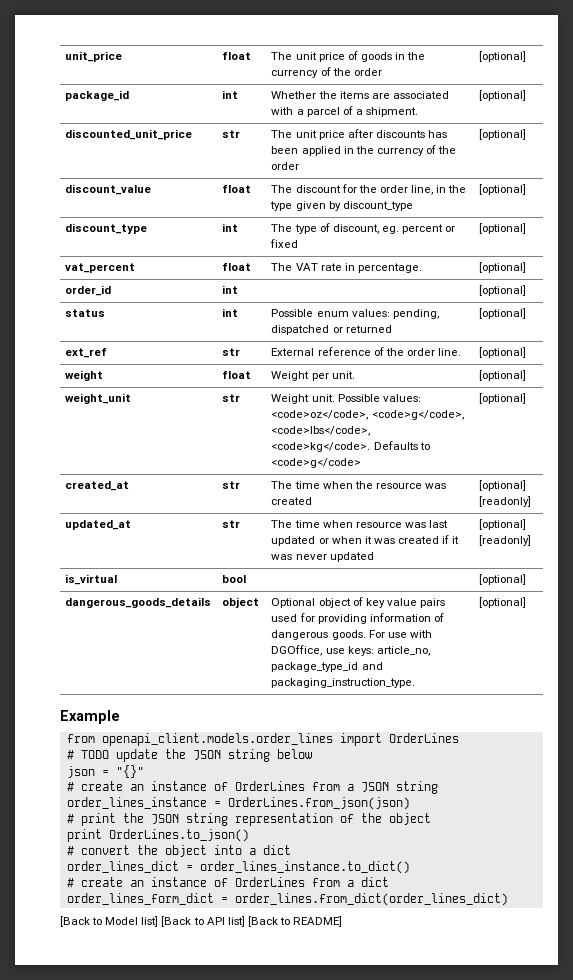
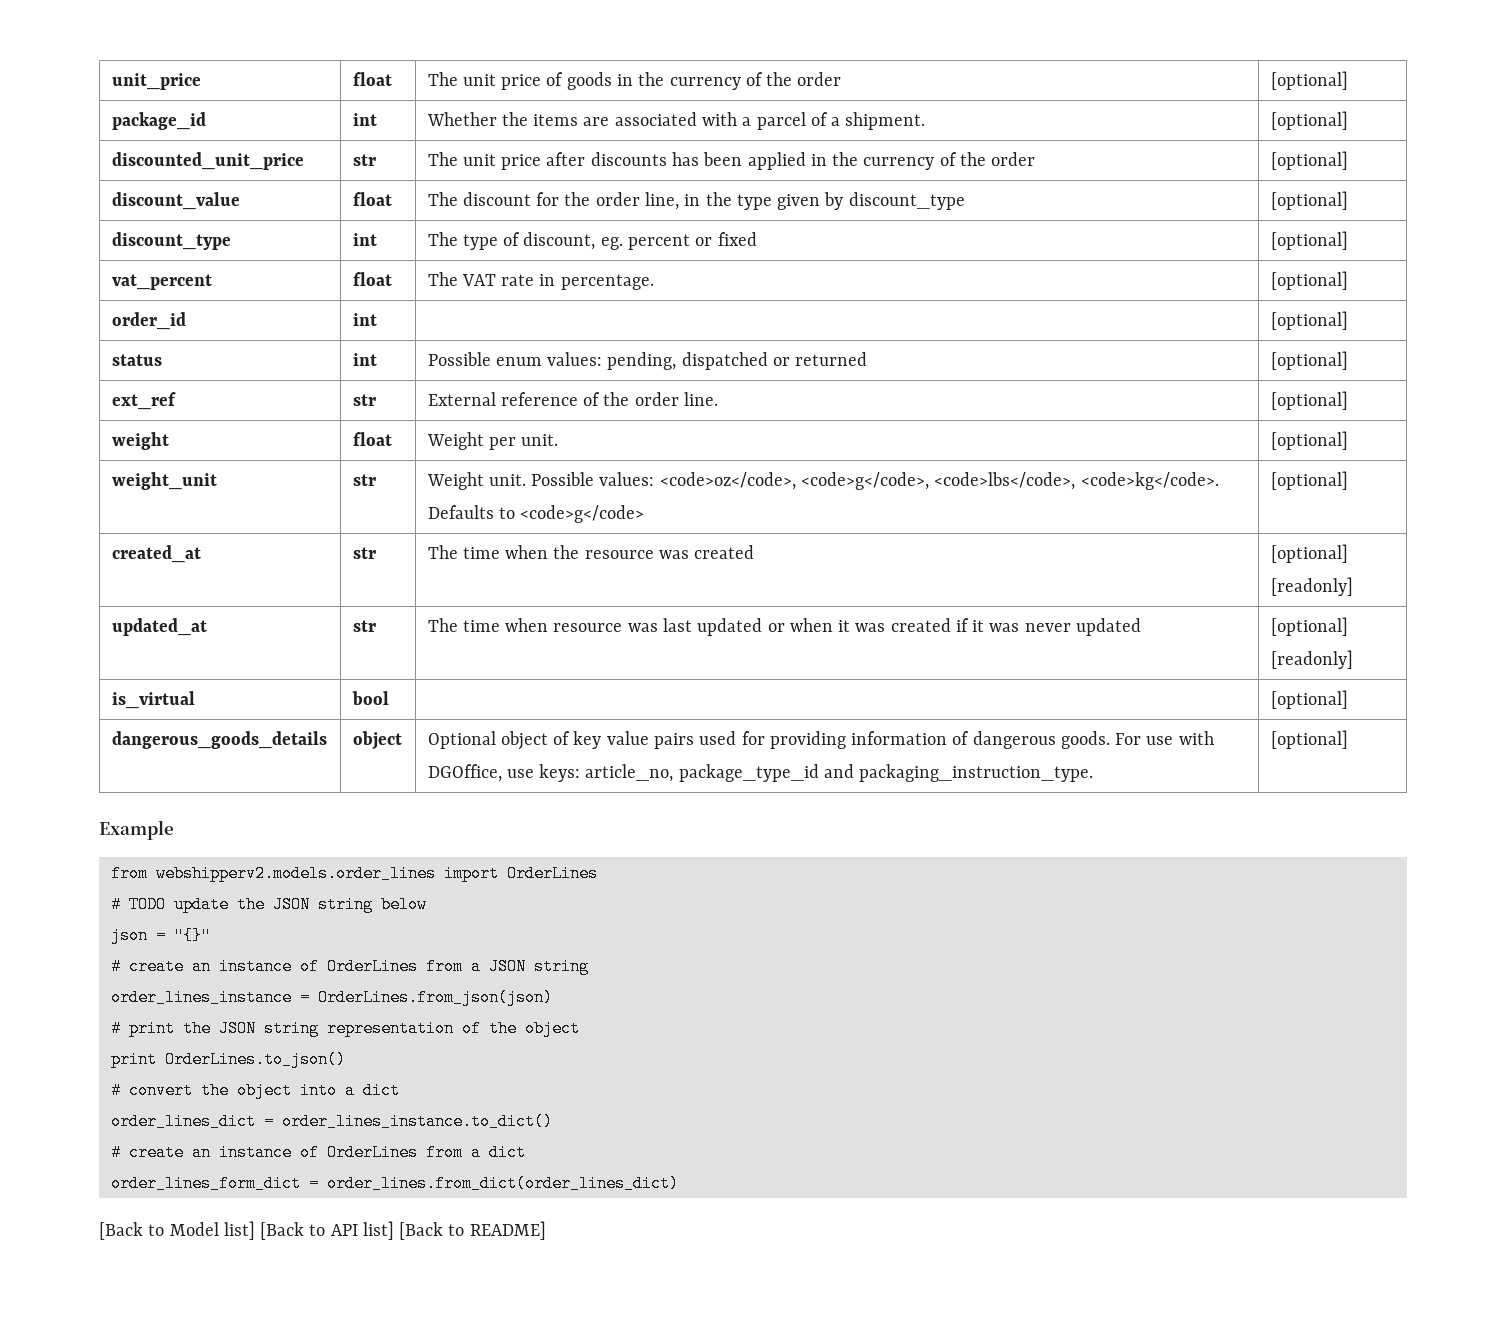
- from openapi_client.models.order_lines import OrderLines
+ from webshipperv2.models.order_lines import OrderLines

